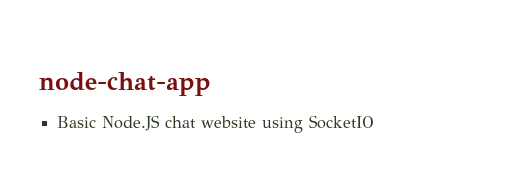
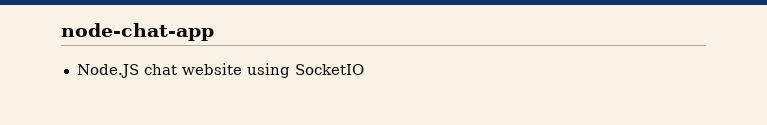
- Basic Node.JS chat website using SocketIO
+ Node.JS chat website using SocketIO

